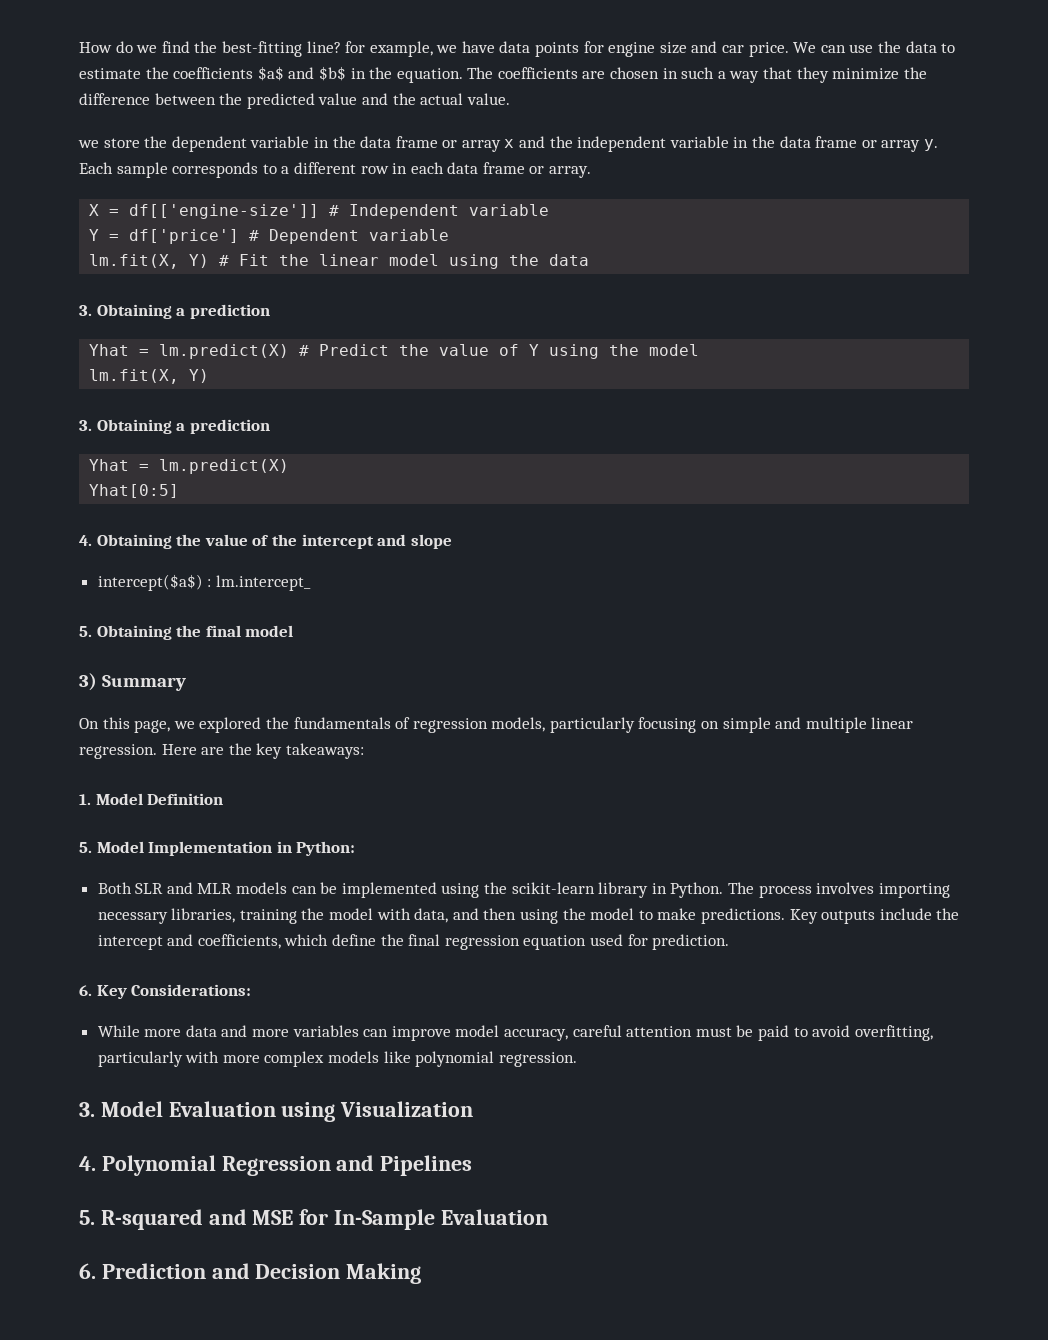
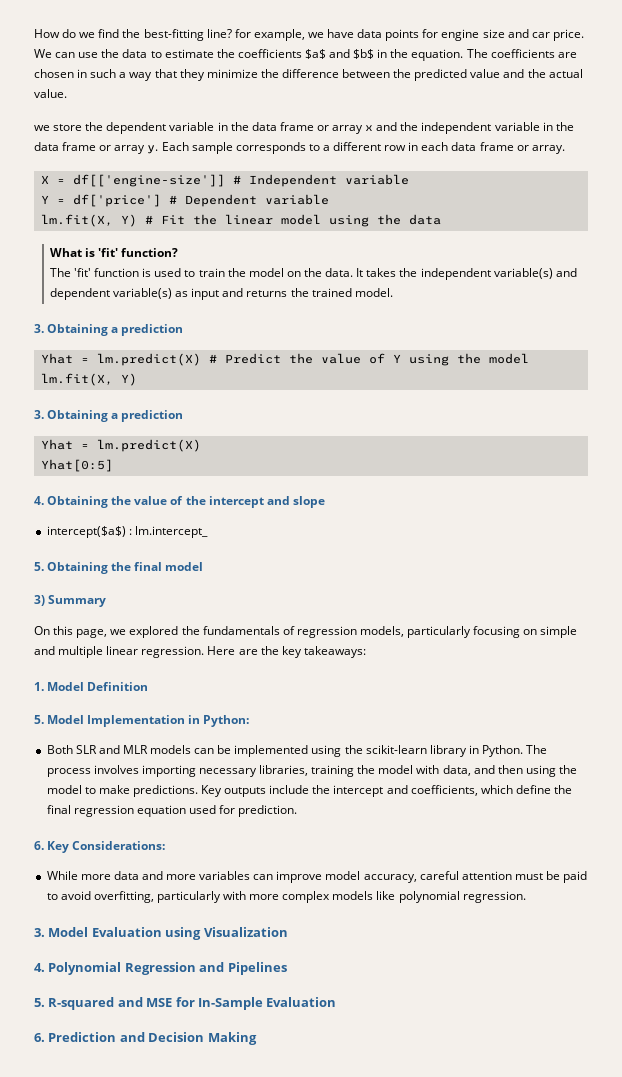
+ What is 'fit' function?
+ The 'fit' function is used to train the model on the data. It takes the independent variable(s) and dependent variable(s) as input and returns the trained model.

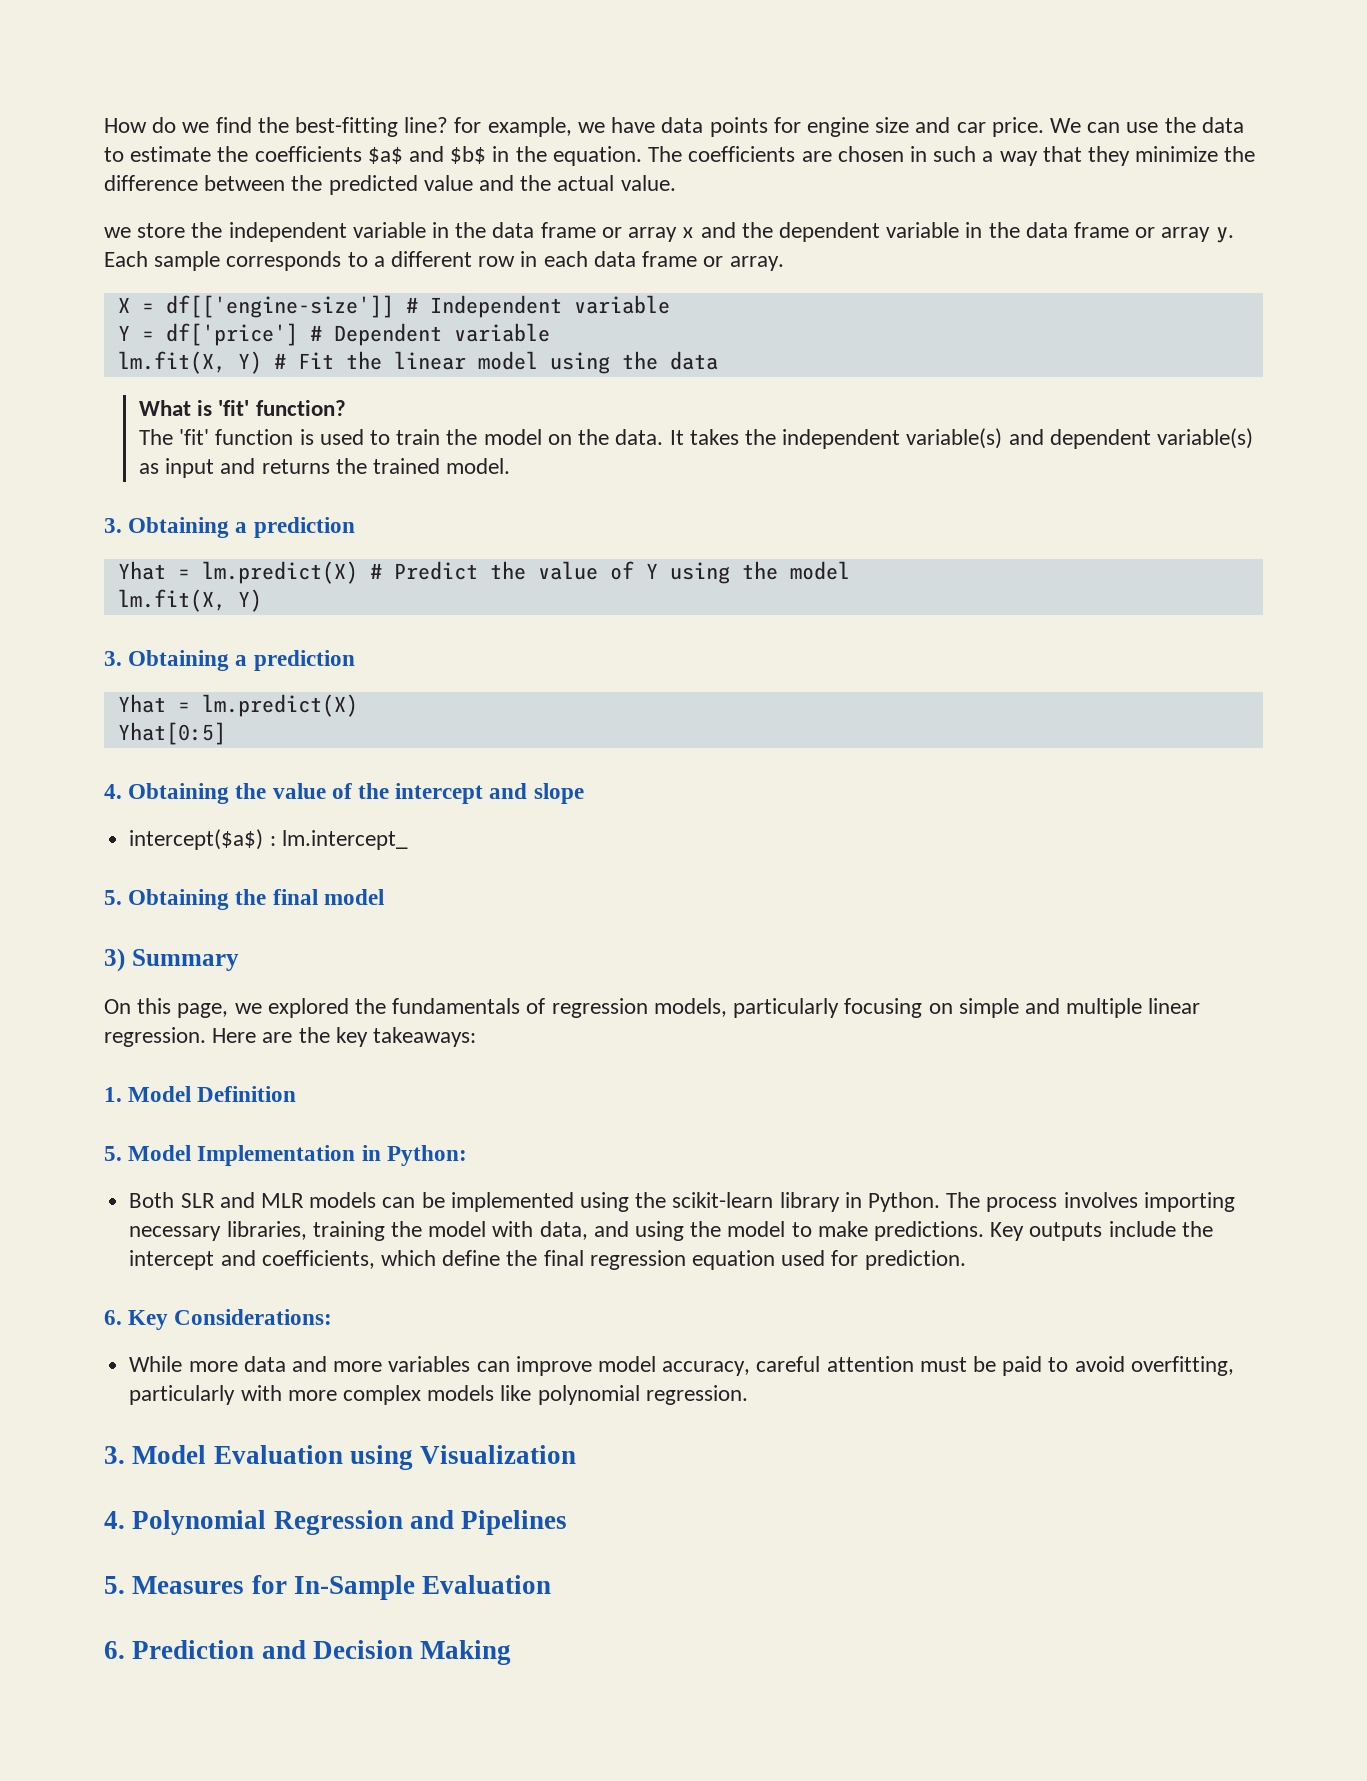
- we store the dependent variable in the data frame or array x and the independent variable in the data frame or array y.
+ we store the independent variable in the data frame or array x and the dependent variable in the data frame or array y.
- The process involves importing necessary libraries, training the model with data, and then using the model to make predictions.
+ The process involves importing necessary libraries, training the model with data, and using the model to make predictions.
- 5. R-squared and MSE for In-Sample Evaluation
+ 5. Measures for In-Sample Evaluation

